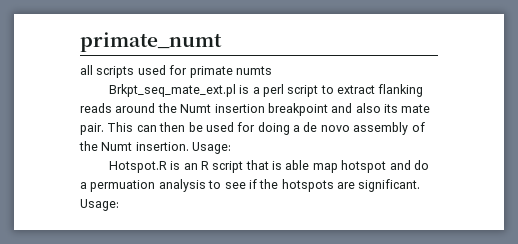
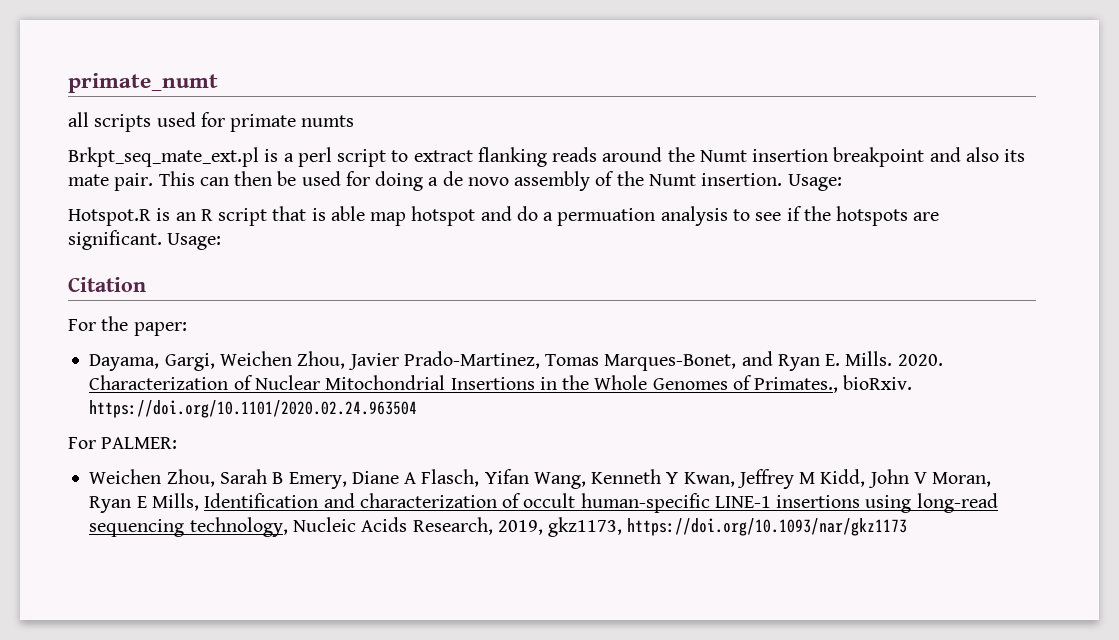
+ Citation
+ For the paper:
+ Dayama, Gargi, Weichen Zhou, Javier Prado-Martinez, Tomas Marques-Bonet, and Ryan E. Mills. 2020. Characterization of Nuclear Mitochondrial Insertions in the Whole Genomes of Primates., bioRxiv. https://doi.org/10.1101/2020.02.24.963504
+ For PALMER:
+ Weichen Zhou, Sarah B Emery, Diane A Flasch, Yifan Wang, Kenneth Y Kwan, Jeffrey M Kidd, John V Moran, Ryan E Mills, Identification and characterization of occult human-specific LINE-1 insertions using long-read sequencing technology, Nucleic Acids Research, 2019, gkz1173, https://doi.org/10.1093/nar/gkz1173

